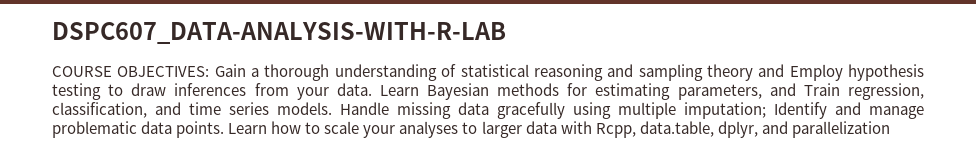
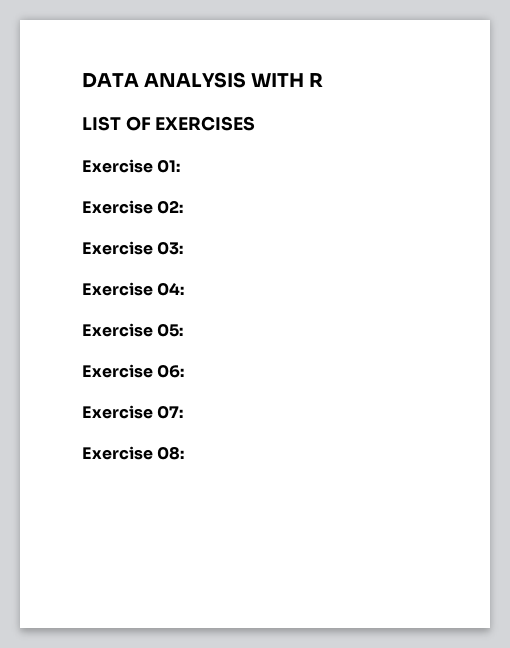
- DSPC607_DATA-ANALYSIS-WITH-R-LAB
- COURSE OBJECTIVES: Gain a thorough understanding of statistical reasoning and sampling theory and Employ hypothesis testing to draw inferences from your data. Learn Bayesian methods for estimating parameters, and Train regression, classification, and time series models. Handle missing data gracefully using multiple imputation; Identify and manage problematic data points. Learn how to scale your analyses to larger data with Rcpp, data.table, dplyr, and parallelization
+ DATA ANALYSIS WITH R
+ LIST OF EXERCISES
+ Exercise 01:
+ Exercise 02:
+ Exercise 03:
+ Exercise 04:
+ Exercise 05:
+ Exercise 06:
+ Exercise 07:
+ Exercise 08:

